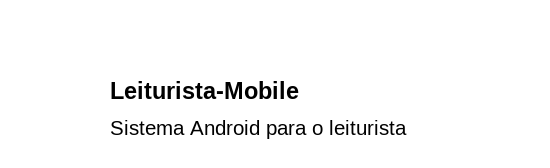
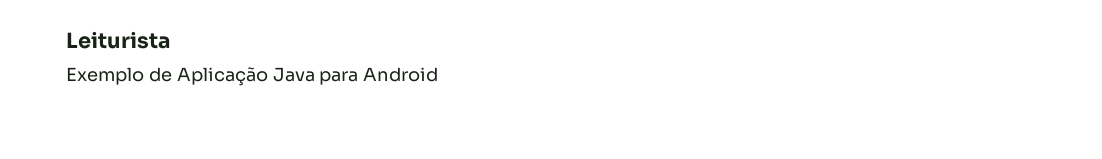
- Leiturista-Mobile
- Sistema Android para o leiturista
+ Leiturista
+ Exemplo de Aplicação Java para Android

